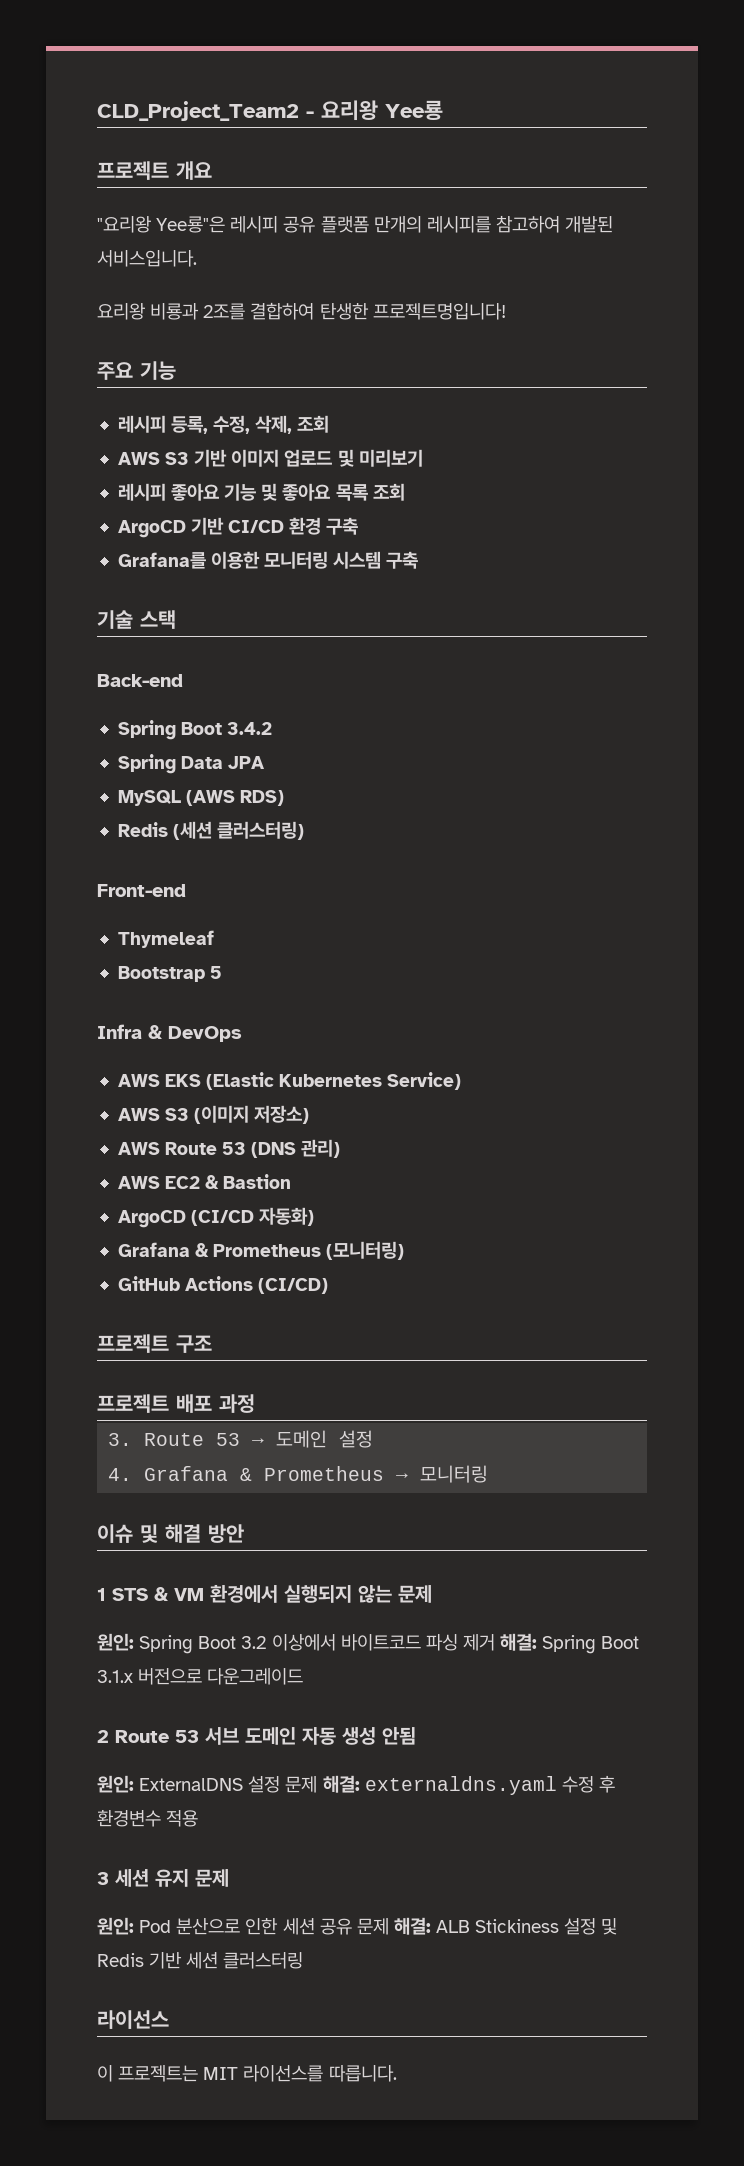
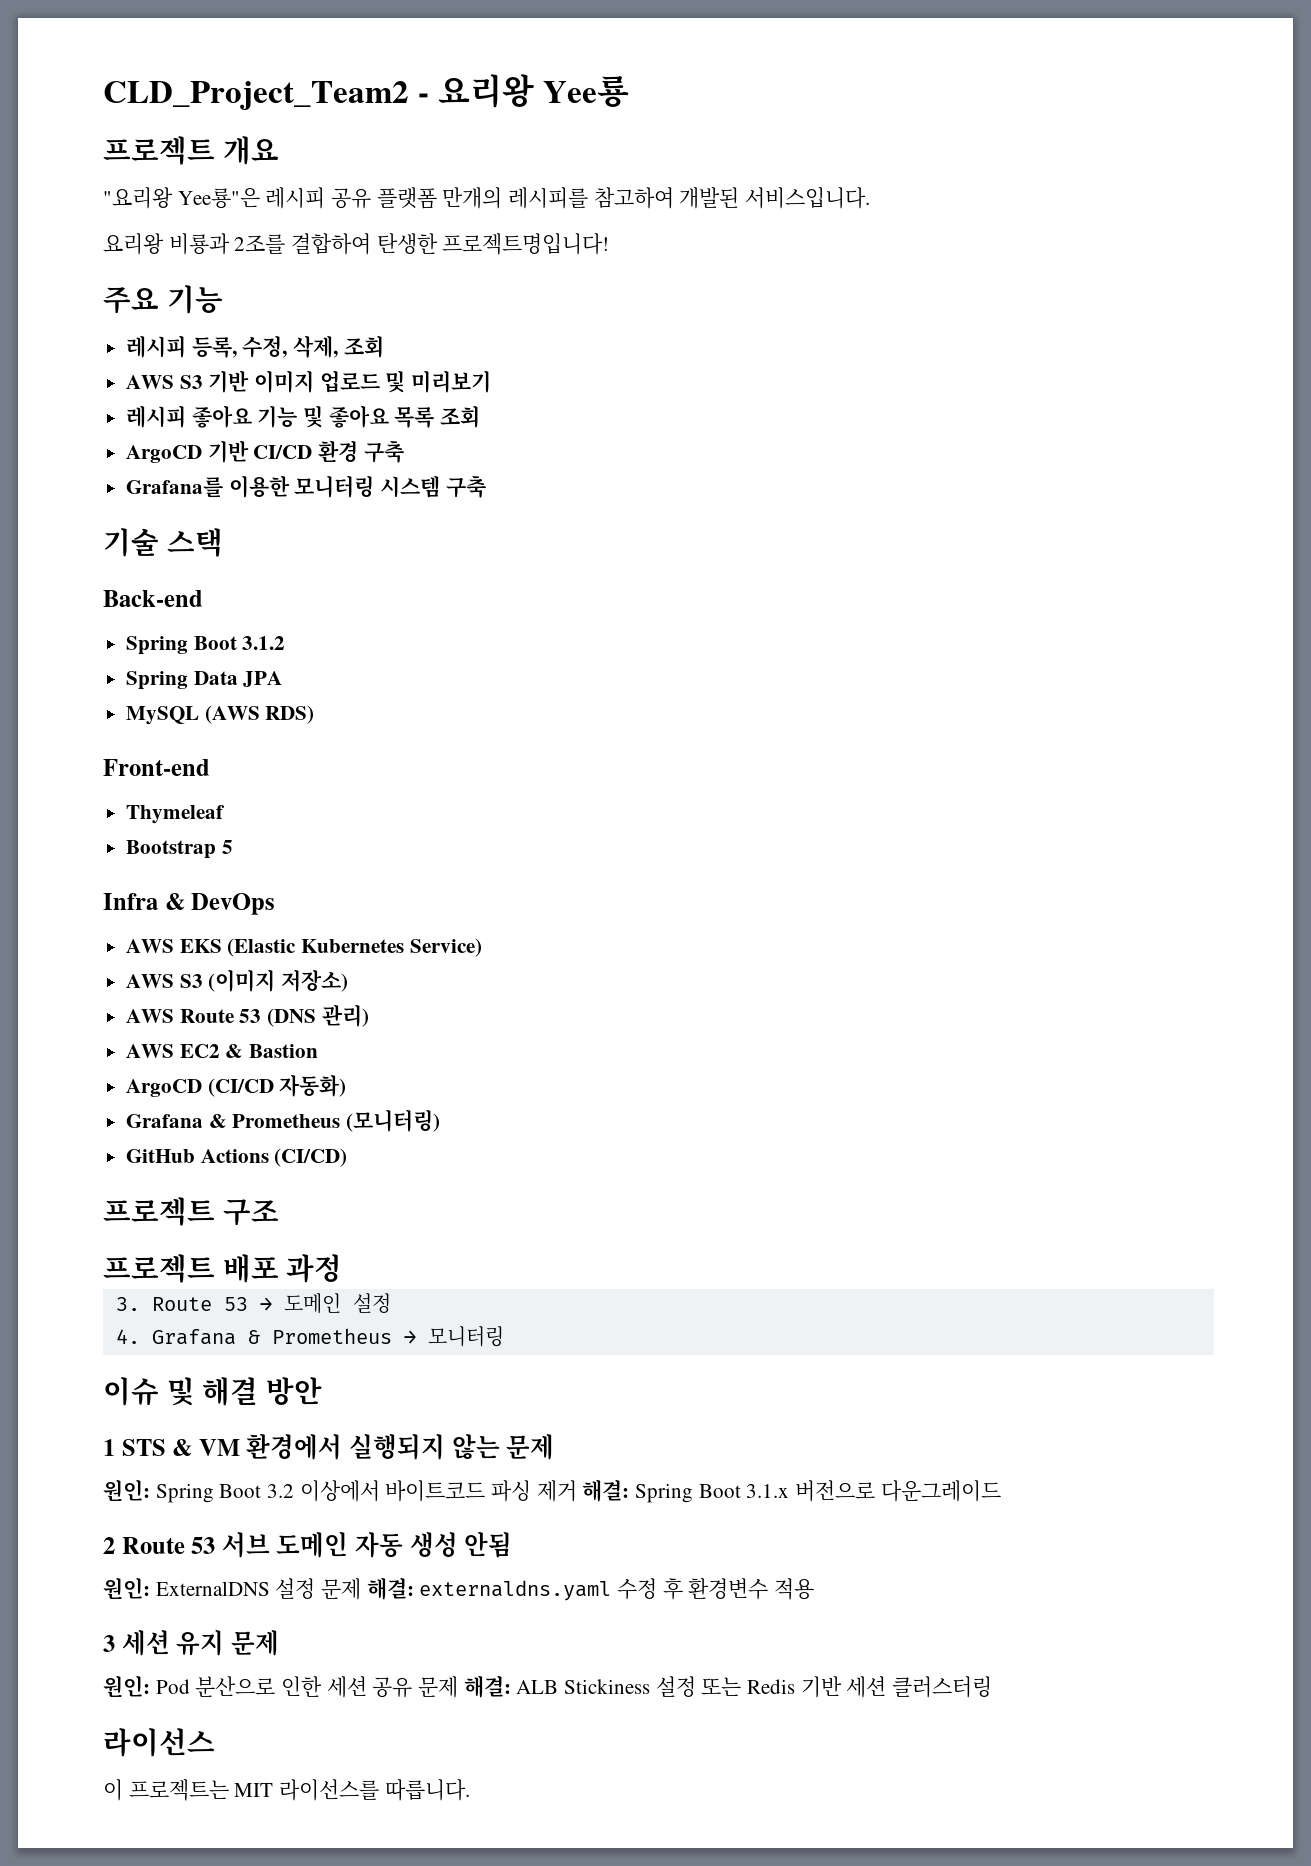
- Spring Boot 3.4.2
+ Spring Boot 3.1.2
- Redis (세션 클러스터링)
- 원인: Pod 분산으로 인한 세션 공유 문제 해결: ALB Stickiness 설정 및 Redis 기반 세션 클러스터링
+ 원인: Pod 분산으로 인한 세션 공유 문제 해결: ALB Stickiness 설정 또는 Redis 기반 세션 클러스터링

